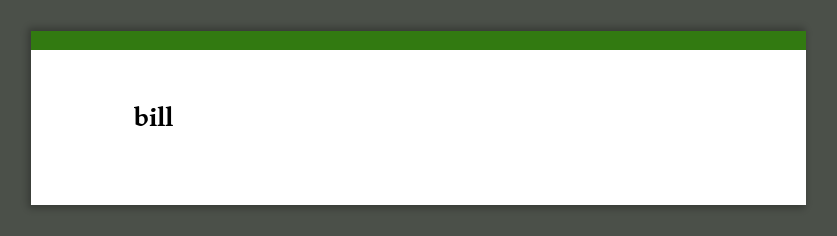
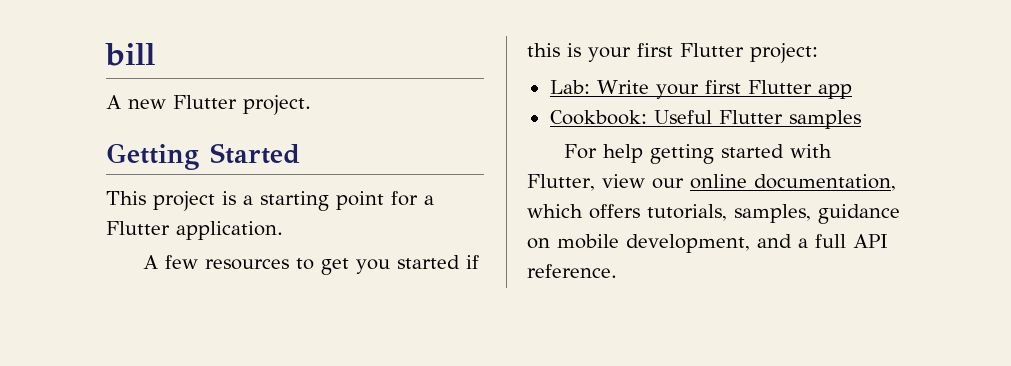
+ A new Flutter project.
+ Getting Started
+ This project is a starting point for a Flutter application.
+ A few resources to get you started if this is your first Flutter project:
+ Lab: Write your first Flutter app
+ Cookbook: Useful Flutter samples
+ For help getting started with Flutter, view our online documentation, which offers tutorials, samples, guidance on mobile development, and a full API reference.

